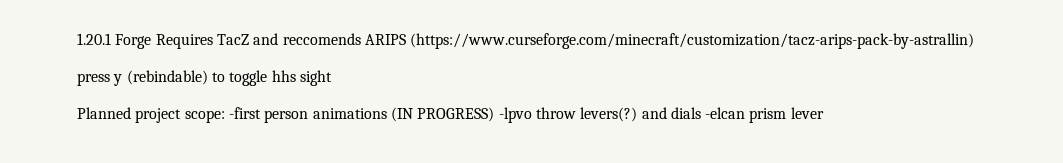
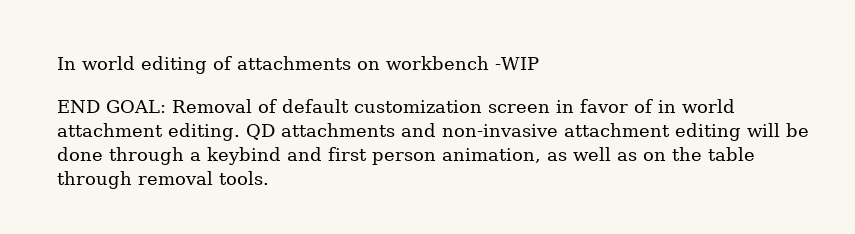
- 1.20.1 Forge Requires TacZ and reccomends ARIPS (https://www.curseforge.com/minecraft/customization/tacz-arips-pack-by-astrallin)
- press y (rebindable) to toggle hhs sight
- Planned project scope: -first person animations (IN PROGRESS) -lpvo throw levers(?) and dials -elcan prism lever
+ In world editing of attachments on workbench -WIP
+ END GOAL: Removal of default customization screen in favor of in world attachment editing. QD attachments and non-invasive attachment editing will be done through a keybind and first person animation, as well as on the table through removal tools.

